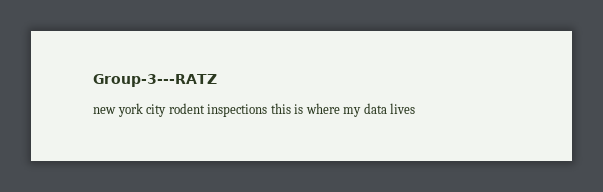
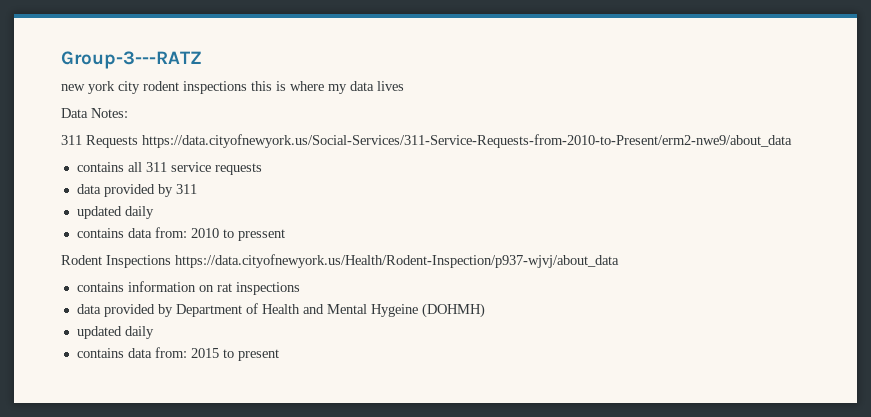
+ Data Notes:
+ 311 Requests https://data.cityofnewyork.us/Social-Services/311-Service-Requests-from-2010-to-Present/erm2-nwe9/about_data
+ contains all 311 service requests
+ data provided by 311
+ updated daily
+ contains data from: 2010 to pressent
+ Rodent Inspections https://data.cityofnewyork.us/Health/Rodent-Inspection/p937-wjvj/about_data
+ contains information on rat inspections
+ data provided by Department of Health and Mental Hygeine (DOHMH)
+ updated daily
+ contains data from: 2015 to present

